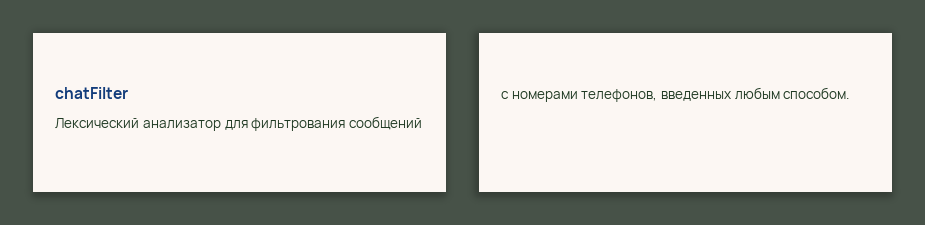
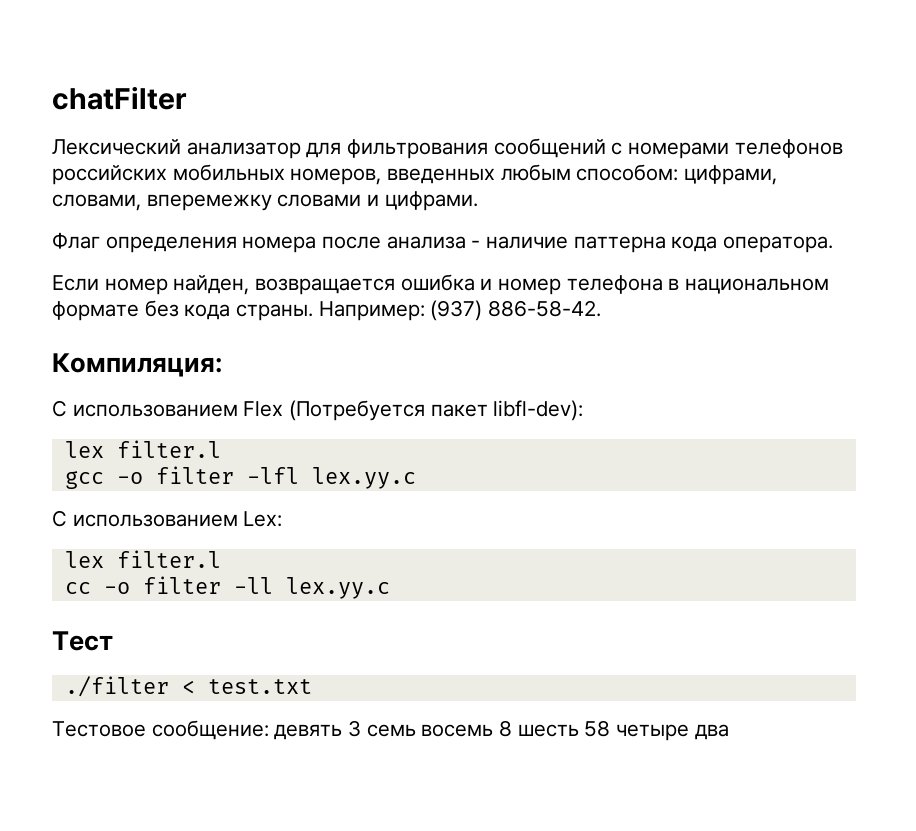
- Лексический анализатор для фильтрования сообщений с номерами телефонов, введенных любым способом.
+ Лексический анализатор для фильтрования сообщений с номерами телефонов российских мобильных номеров, введенных любым способом: цифрами, словами, вперемежку словами и цифрами.
+ Флаг определения номера после анализа - наличие паттерна кода оператора.
+ Если номер найден, возвращается ошибка и номер телефона в национальном формате без кода страны. Например: (937) 886-58-42.
+ Компиляция:
+ С использованием Flex (Потребуется пакет libfl-dev):
+ lex filter.l
+ gcc -o filter -lfl lex.yy.c
+ C использованием Lex:
+ lex filter.l
+ cc -o filter -ll lex.yy.c
+ Тест
+ ./filter < test.txt
+ Тестовое сообщение: девять 3 семь восемь 8 шесть 58 четыре два

